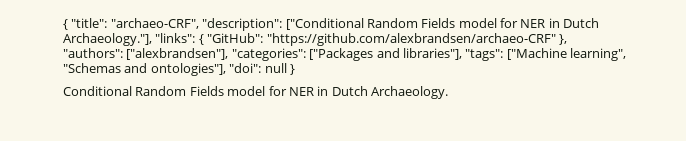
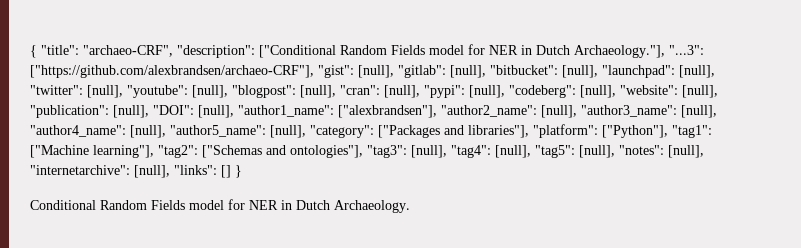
- { "title": "archaeo-CRF", "description": ["Conditional Random Fields model for NER in Dutch Archaeology."], "links": { "GitHub": "https://github.com/alexbrandsen/archaeo-CRF" }, "authors": ["alexbrandsen"], "categories": ["Packages and libraries"], "tags": ["Machine learning", "Schemas and ontologies"], "doi": null }
+ { "title": "archaeo-CRF", "description": ["Conditional Random Fields model for NER in Dutch Archaeology."], "...3": ["https://github.com/alexbrandsen/archaeo-CRF"], "gist": [null], "gitlab": [null], "bitbucket": [null], "launchpad": [null], "twitter": [null], "youtube": [null], "blogpost": [null], "cran": [null], "pypi": [null], "codeberg": [null], "website": [null], "publication": [null], "DOI": [null], "author1_name": ["alexbrandsen"], "author2_name": [null], "author3_name": [null], "author4_name": [null], "author5_name": [null], "category": ["Packages and libraries"], "platform": ["Python"], "tag1": ["Machine learning"], "tag2": ["Schemas and ontologies"], "tag3": [null], "tag4": [null], "tag5": [null], "notes": [null], "internetarchive": [null], "links": [] }

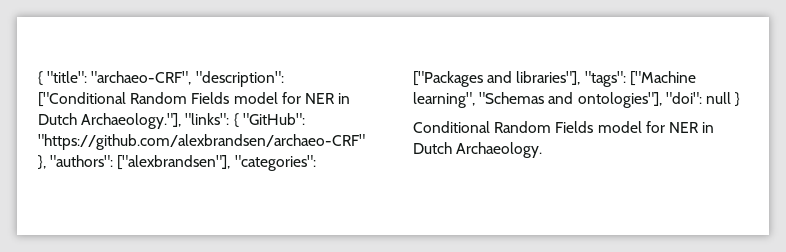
- { "title": "archaeo-CRF", "description": ["Conditional Random Fields model for NER in Dutch Archaeology."], "...3": ["https://github.com/alexbrandsen/archaeo-CRF"], "gist": [null], "gitlab": [null], "bitbucket": [null], "launchpad": [null], "twitter": [null], "youtube": [null], "blogpost": [null], "cran": [null], "pypi": [null], "codeberg": [null], "website": [null], "publication": [null], "DOI": [null], "author1_name": ["alexbrandsen"], "author2_name": [null], "author3_name": [null], "author4_name": [null], "author5_name": [null], "category": ["Packages and libraries"], "platform": ["Python"], "tag1": ["Machine learning"], "tag2": ["Schemas and ontologies"], "tag3": [null], "tag4": [null], "tag5": [null], "notes": [null], "internetarchive": [null], "links": [] }
+ { "title": "archaeo-CRF", "description": ["Conditional Random Fields model for NER in Dutch Archaeology."], "links": { "GitHub": "https://github.com/alexbrandsen/archaeo-CRF" }, "authors": ["alexbrandsen"], "categories": ["Packages and libraries"], "tags": ["Machine learning", "Schemas and ontologies"], "doi": null }

